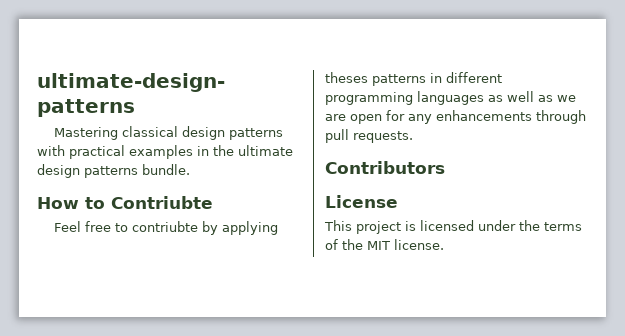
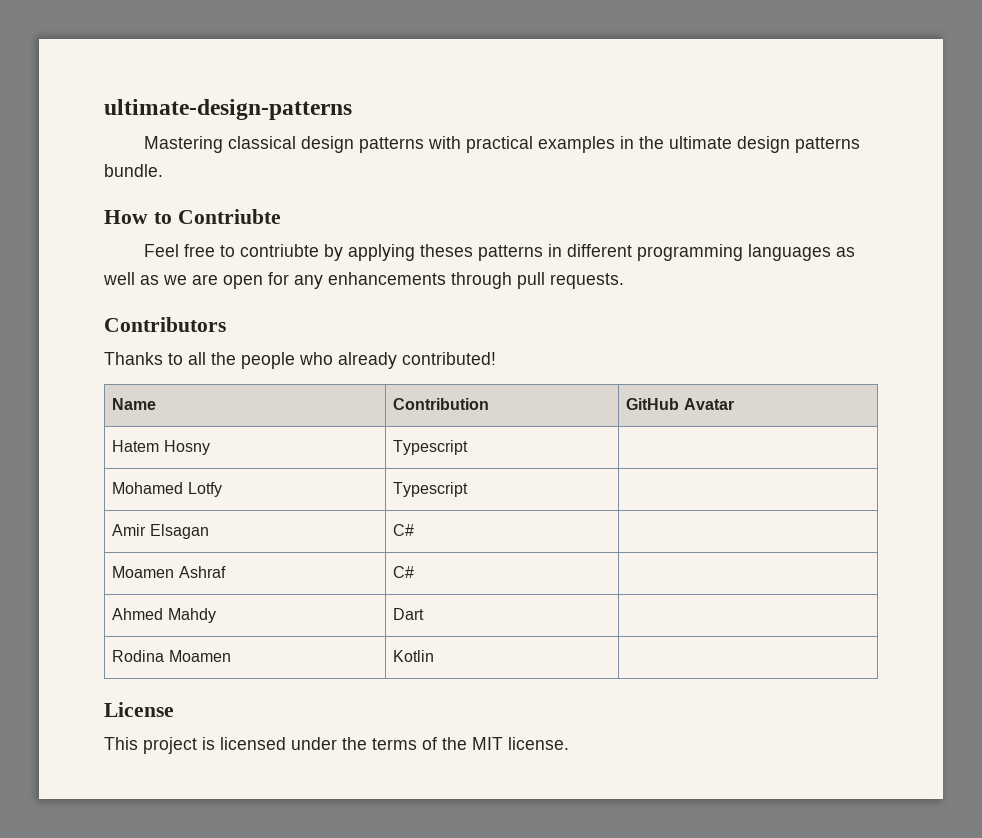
+ Thanks to all the people who already contributed!
+ Name | Contribution | GitHub Avatar
+ Hatem Hosny | Typescript |
+ Mohamed Lotfy | Typescript |
+ Amir Elsagan | C# |
+ Moamen Ashraf | C# |
+ Ahmed Mahdy | Dart |
+ Rodina Moamen | Kotlin |

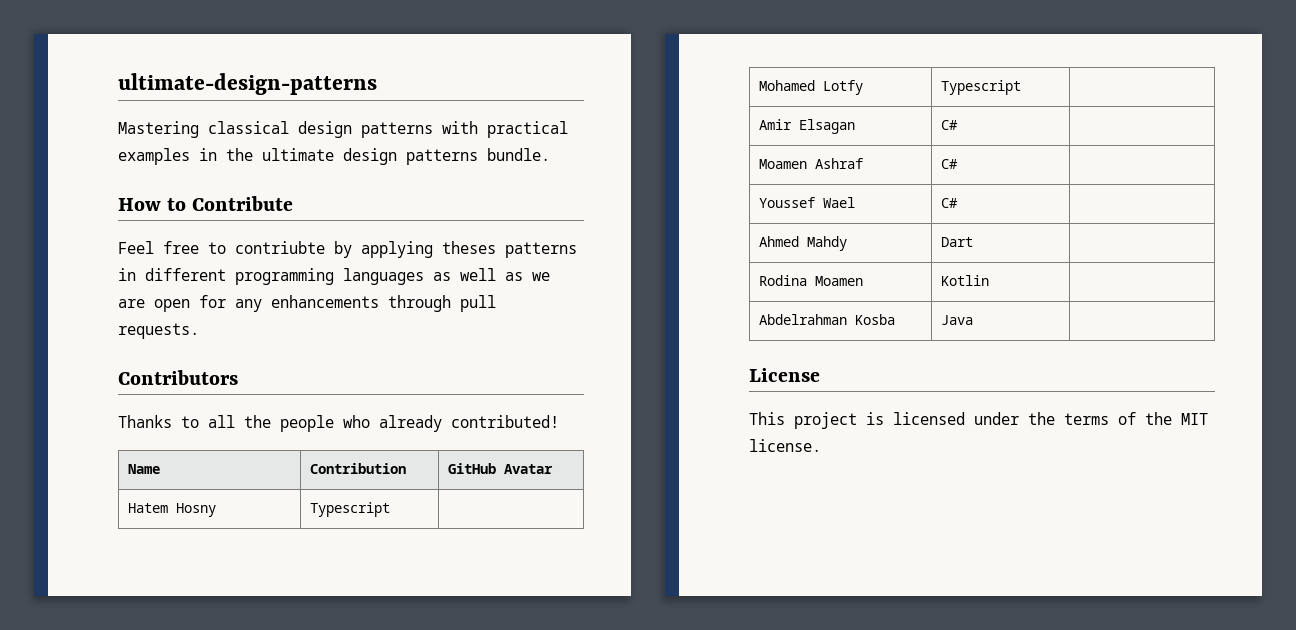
- How to Contriubte
+ How to Contribute
+ Youssef Wael | C# |
+ Abdelrahman Kosba | Java |

